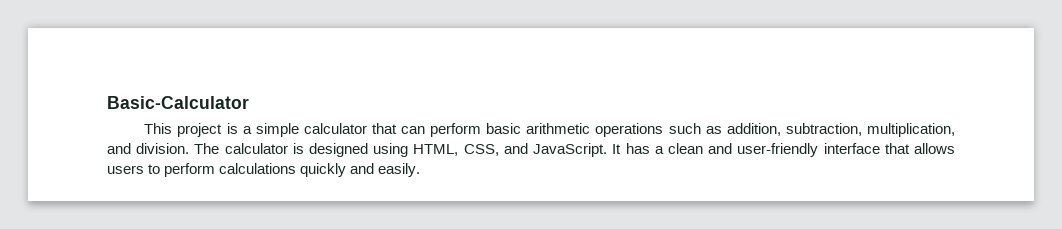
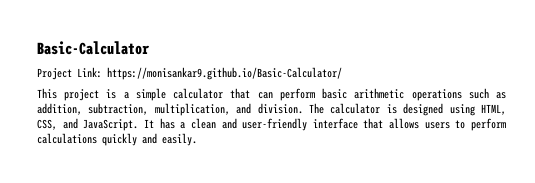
+ Project Link: https://monisankar9.github.io/Basic-Calculator/

